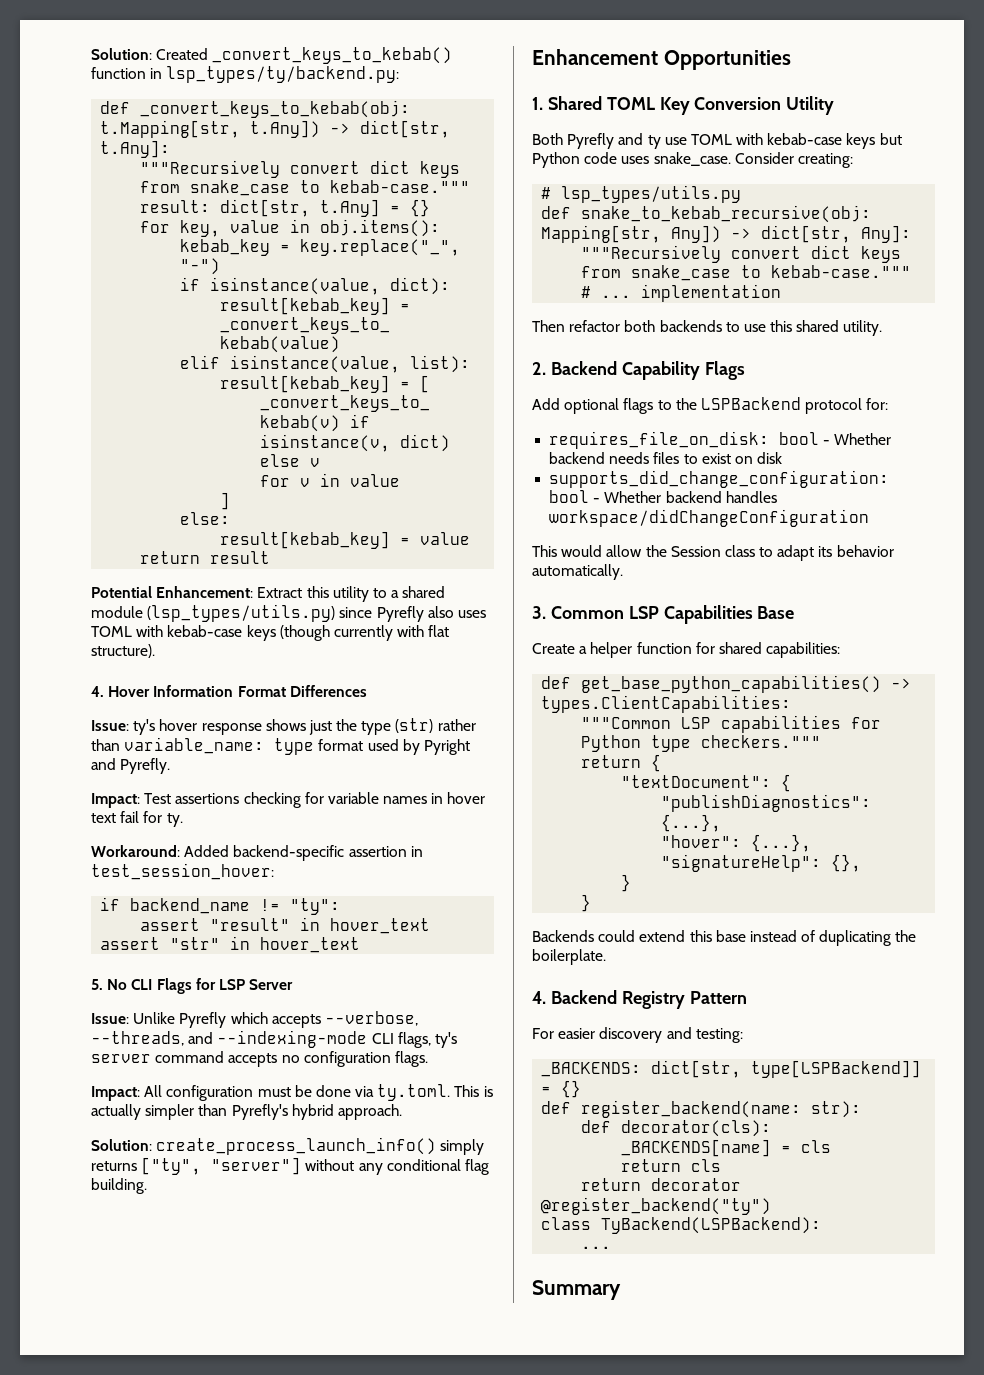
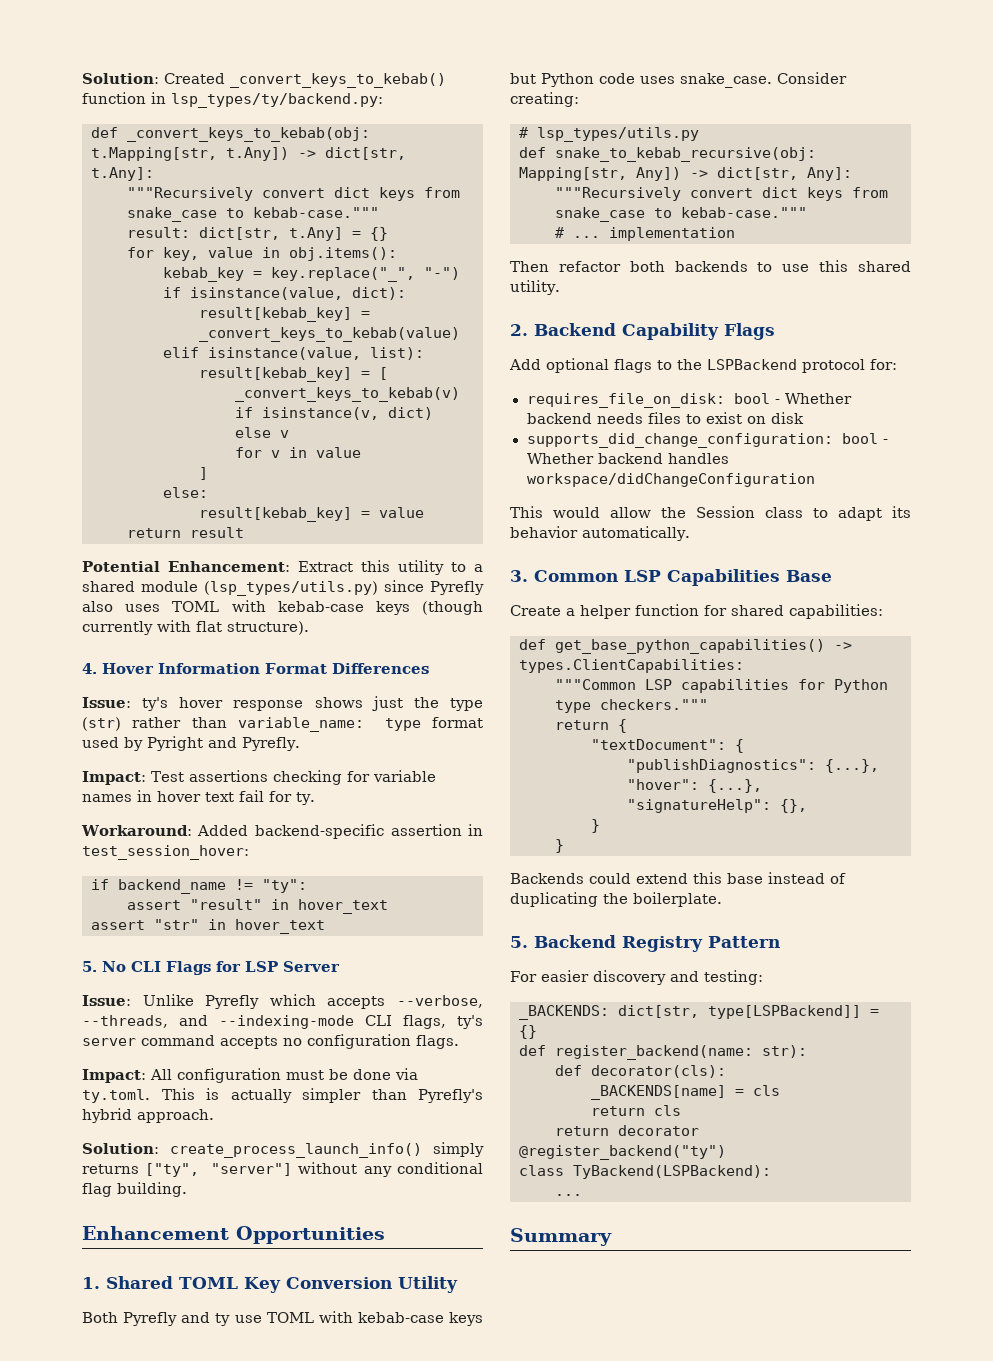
- 4. Backend Registry Pattern
+ 5. Backend Registry Pattern

